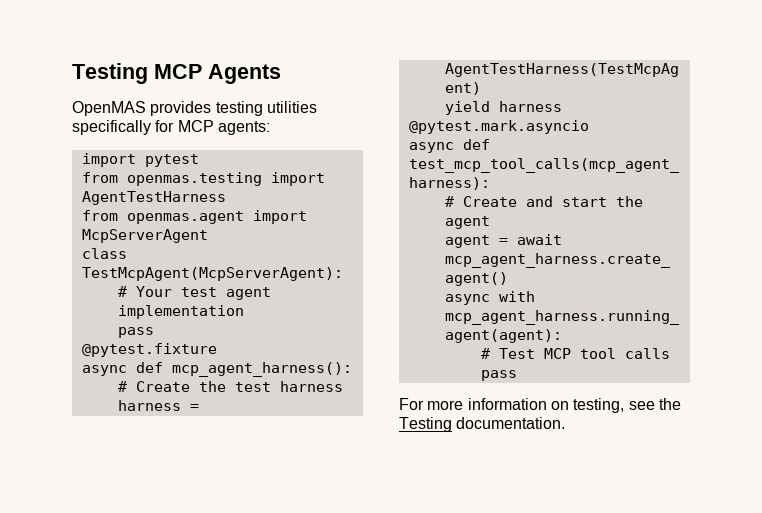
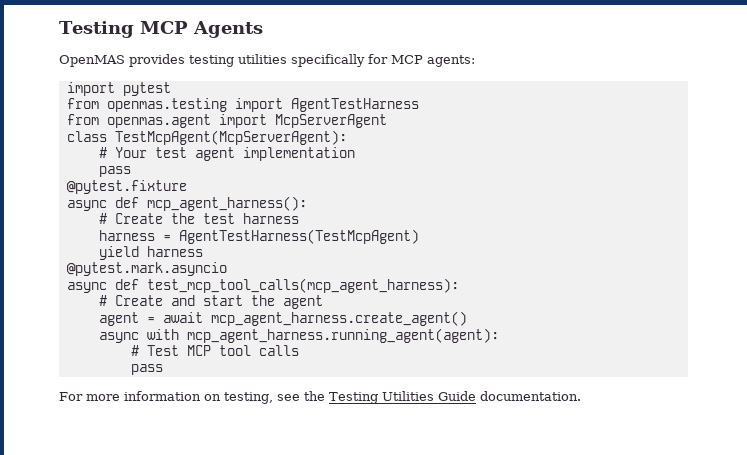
- For more information on testing, see the Testing documentation.
+ For more information on testing, see the Testing Utilities Guide documentation.

